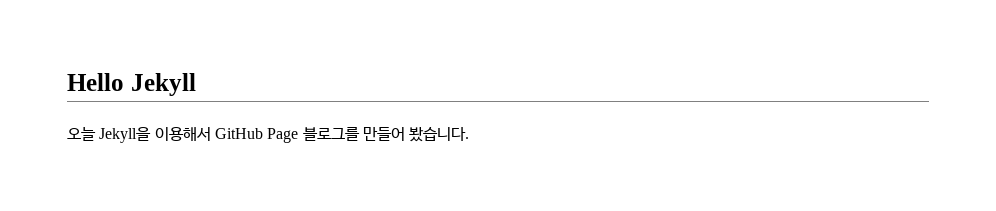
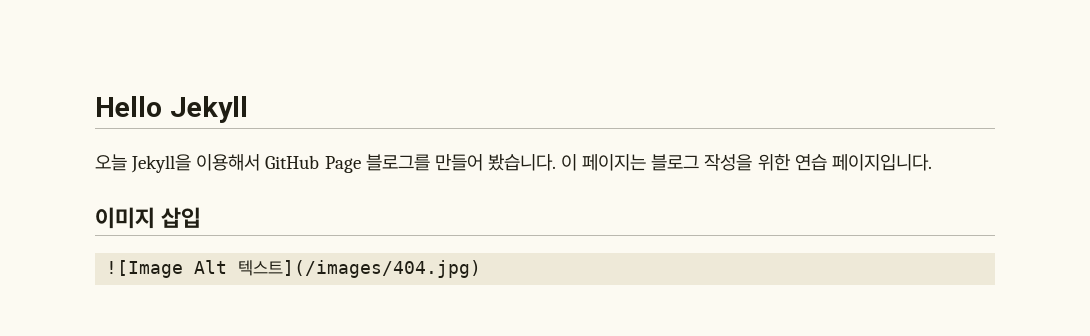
+ 이 페이지는 블로그 작성을 위한 연습 페이지입니다.
+ 이미지 삽입
+ ![Image Alt 텍스트](/images/404.jpg)

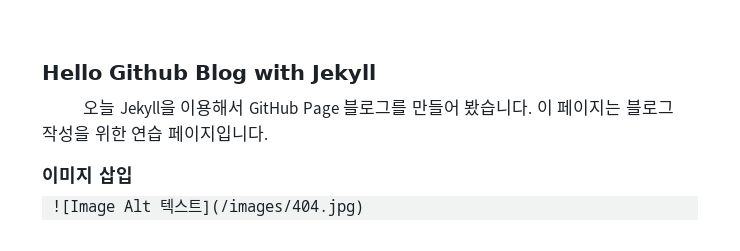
- Hello Jekyll
+ Hello Github Blog with Jekyll

